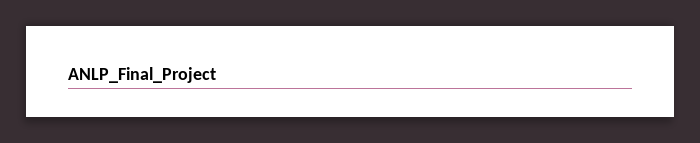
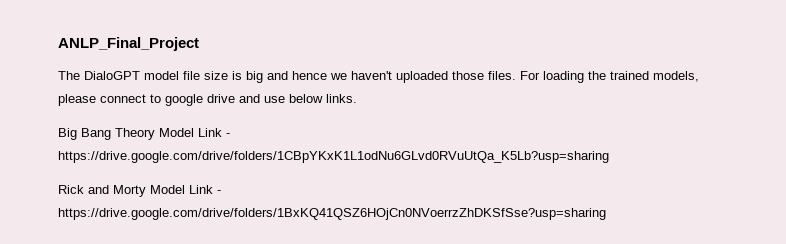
+ The DialoGPT model file size is big and hence we haven't uploaded those files. For loading the trained models, please connect to google drive and use below links.
+ Big Bang Theory Model Link - https://drive.google.com/drive/folders/1CBpYKxK1L1odNu6GLvd0RVuUtQa_K5Lb?usp=sharing
+ Rick and Morty Model Link - https://drive.google.com/drive/folders/1BxKQ41QSZ6HOjCn0NVoerrzZhDKSfSse?usp=sharing

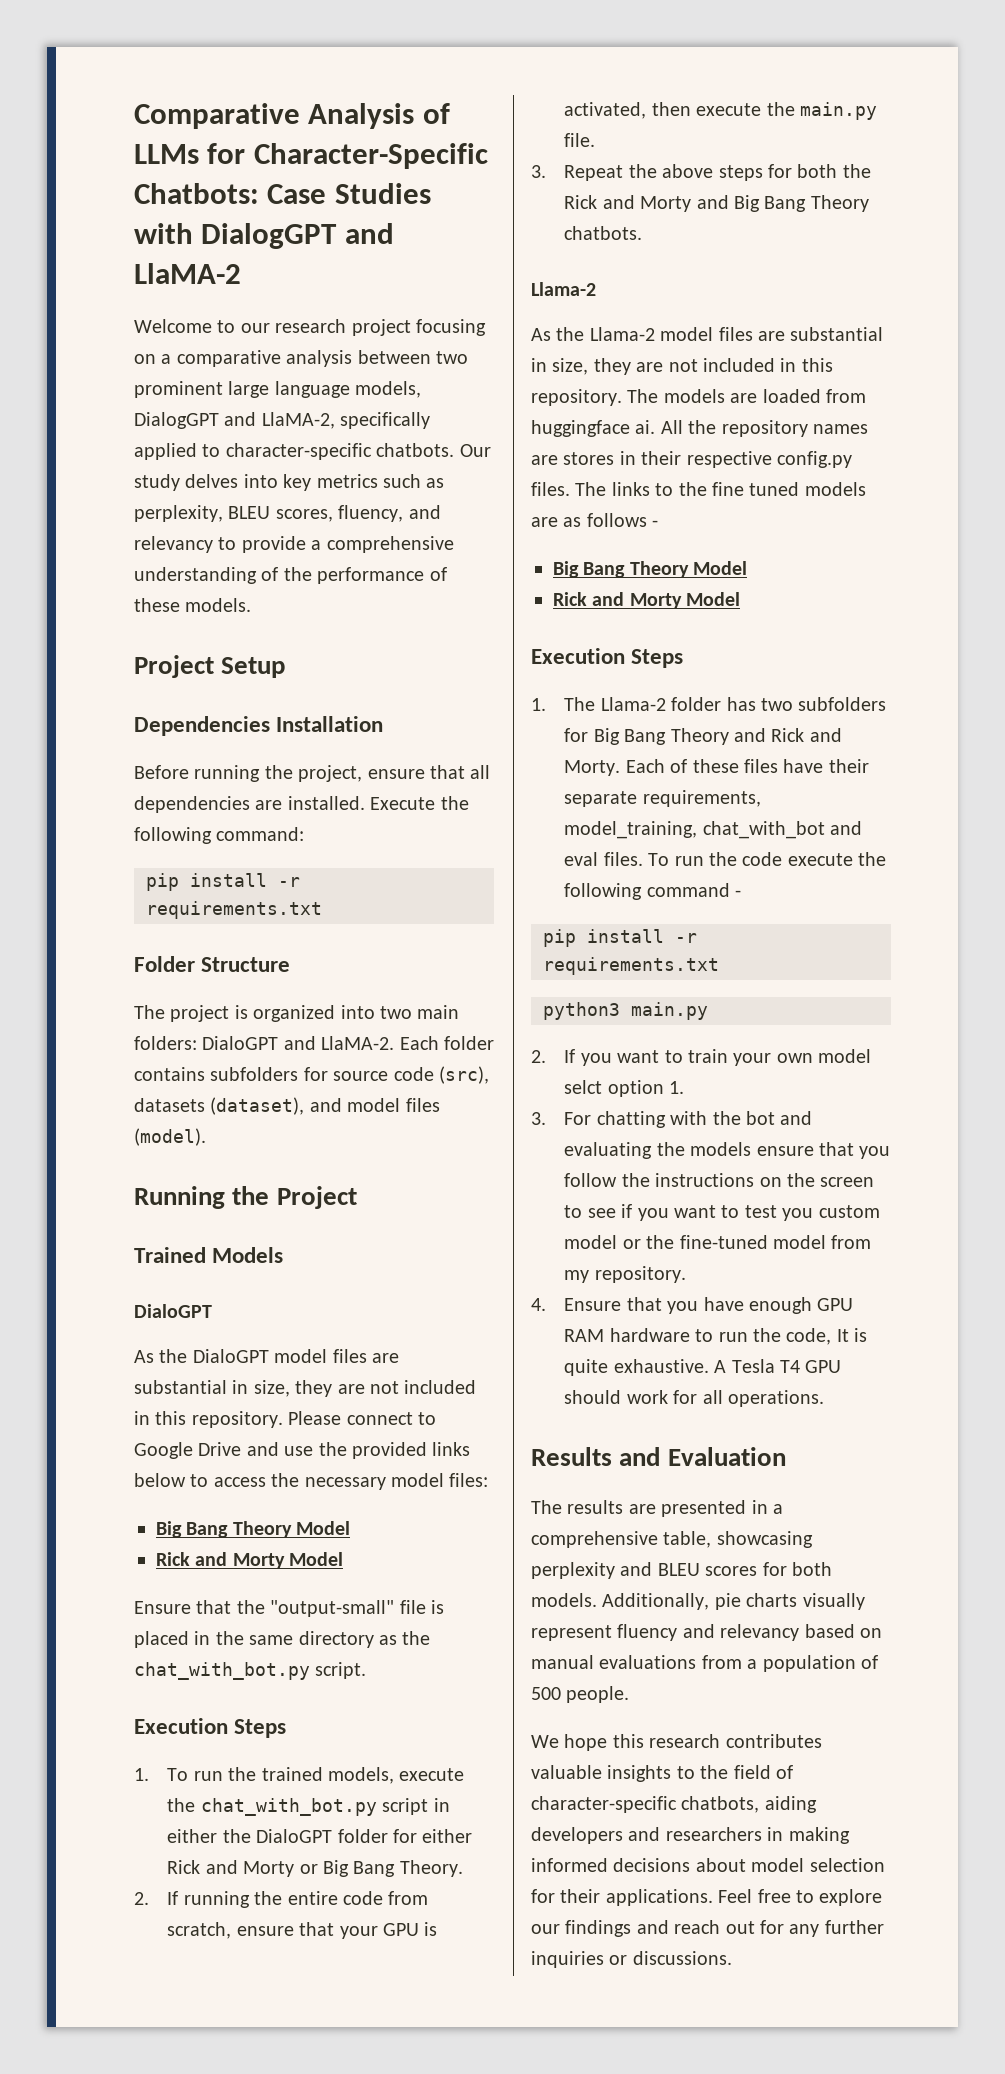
- ANLP_Final_Project
- The DialoGPT model file size is big and hence we haven't uploaded those files. For loading the trained models, please connect to google drive and use below links.
- Big Bang Theory Model Link - https://drive.google.com/drive/folders/1CBpYKxK1L1odNu6GLvd0RVuUtQa_K5Lb?usp=sharing
- Rick and Morty Model Link - https://drive.google.com/drive/folders/1BxKQ41QSZ6HOjCn0NVoerrzZhDKSfSse?usp=sharing
+ Comparative Analysis of LLMs for Character-Specific Chatbots: Case Studies with DialogGPT and LlaMA-2
+ Welcome to our research project focusing on a comparative analysis between two prominent large language models, DialogGPT and LlaMA-2, specifically applied to character-specific chatbots. Our study delves into key metrics such as perplexity, BLEU scores, fluency, and relevancy to provide a comprehensive understanding of the performance of these models.
+ Project Setup
+ Dependencies Installation
+ Before running the project, ensure that all dependencies are installed. Execute the following command:
+ pip install -r requirements.txt
+ Folder Structure
+ The project is organized into two main folders: DialoGPT and LlaMA-2. Each folder contains subfolders for source code (src), datasets (dataset), and model files (model).
+ Running the Project
+ Trained Models
+ DialoGPT
+ As the DialoGPT model files are substantial in size, they are not included in this repository. Please connect to Google Drive and use the provided links below to access the necessary model files:
+ Big Bang Theory Model
+ Rick and Morty Model
+ Ensure that the "output-small" file is placed in the same directory as the chat_with_bot.py script.
+ Execution Steps
+ 1. To run the trained models, execute the chat_with_bot.py script in either the DialoGPT folder for either Rick and Morty or Big Bang Theory.
+ 2. If running the entire code from scratch, ensure that your GPU is activated, then execute the main.py file.
+ 3. Repeat the above steps for both the Rick and Morty and Big Bang Theory chatbots.
+ Llama-2
+ As the Llama-2 model files are substantial in size, they are not included in this repository. The models are loaded from huggingface ai. All the repository names are stores in their respective config.py files. The links to the fine tuned models are as follows -
+ Big Bang Theory Model
+ Rick and Morty Model
+ Execution Steps
+ 1. The Llama-2 folder has two subfolders for Big Bang Theory and Rick and Morty. Each of these files have their separate requirements, model_training, chat_with_bot and eval files. To run the code execute the following command -
+ pip install -r requirements.txt
+ python3 main.py
+ 2. If you want to train your own model selct option 1.
+ 3. For chatting with the bot and evaluating the models ensure that you follow the instructions on the screen to see if you want to test you custom model or the fine-tuned model from my repository.
+ 4. Ensure that you have enough GPU RAM hardware to run the code, It is quite exhaustive. A Tesla T4 GPU should work for all operations.
+ Results and Evaluation
+ The results are presented in a comprehensive table, showcasing perplexity and BLEU scores for both models. Additionally, pie charts visually represent fluency and relevancy based on manual evaluations from a population of 500 people.
+ We hope this research contributes valuable insights to the field of character-specific chatbots, aiding developers and researchers in making informed decisions about model selection for their applications. Feel free to explore our findings and reach out for any further inquiries or discussions.

